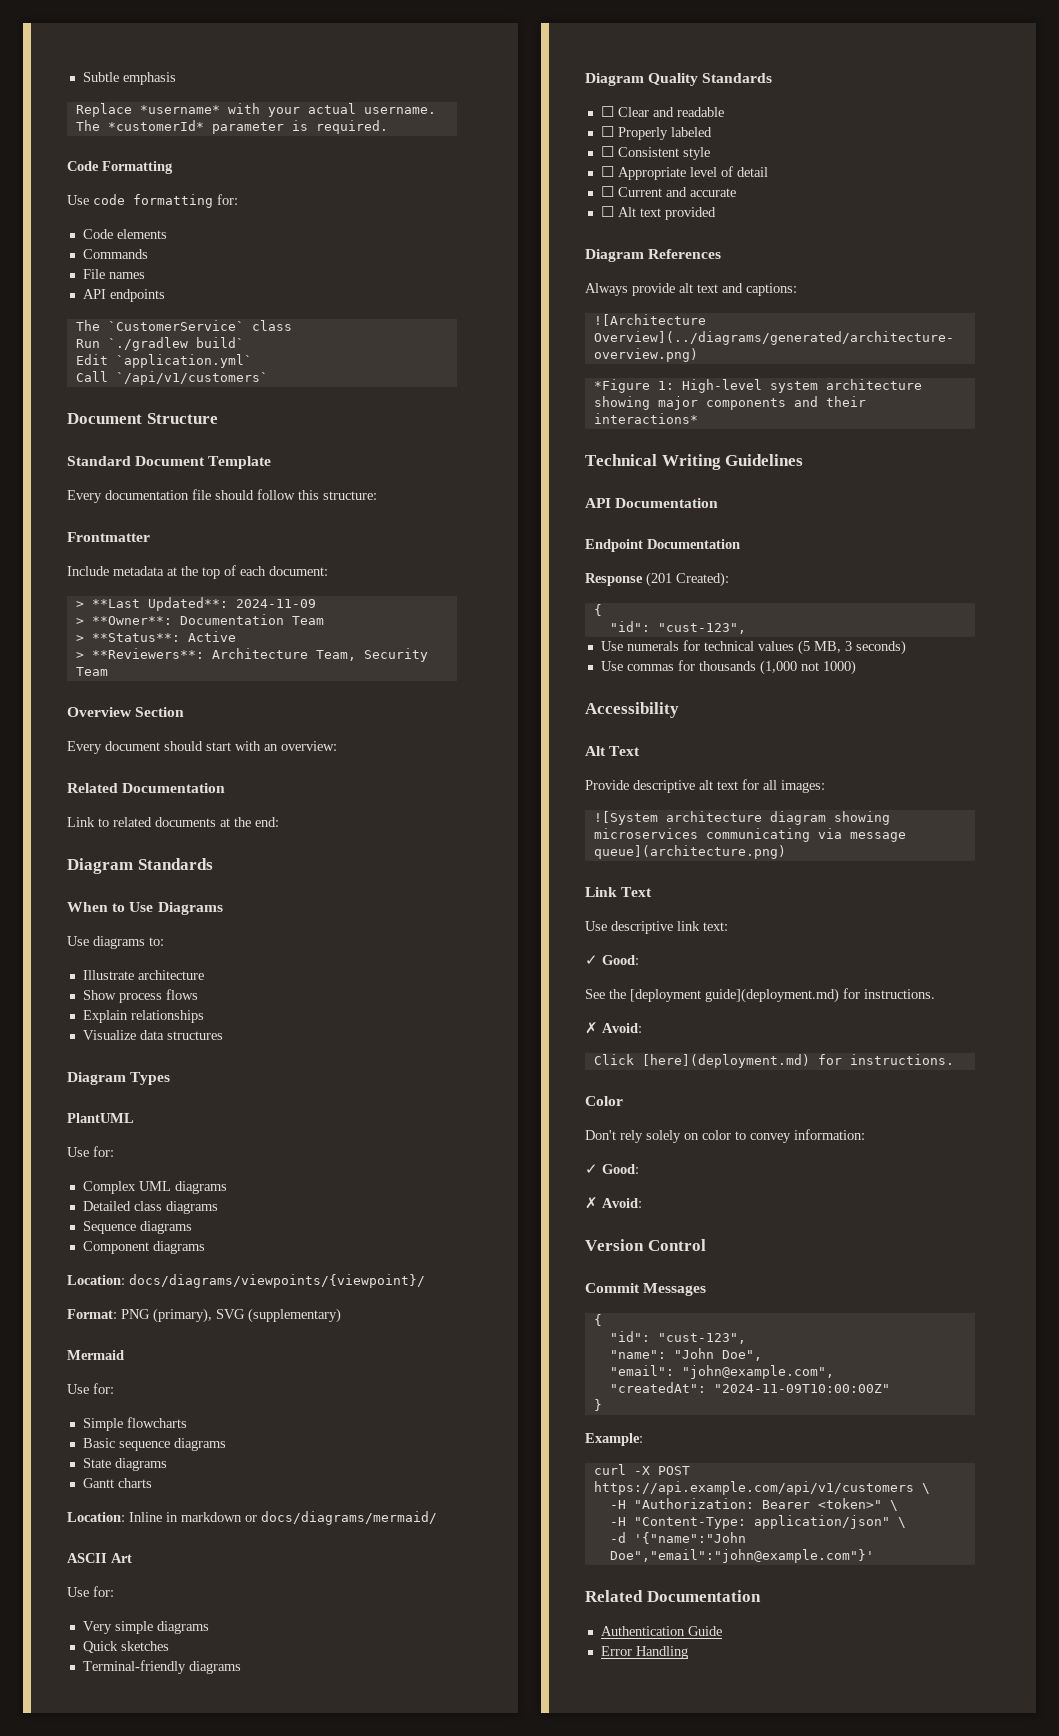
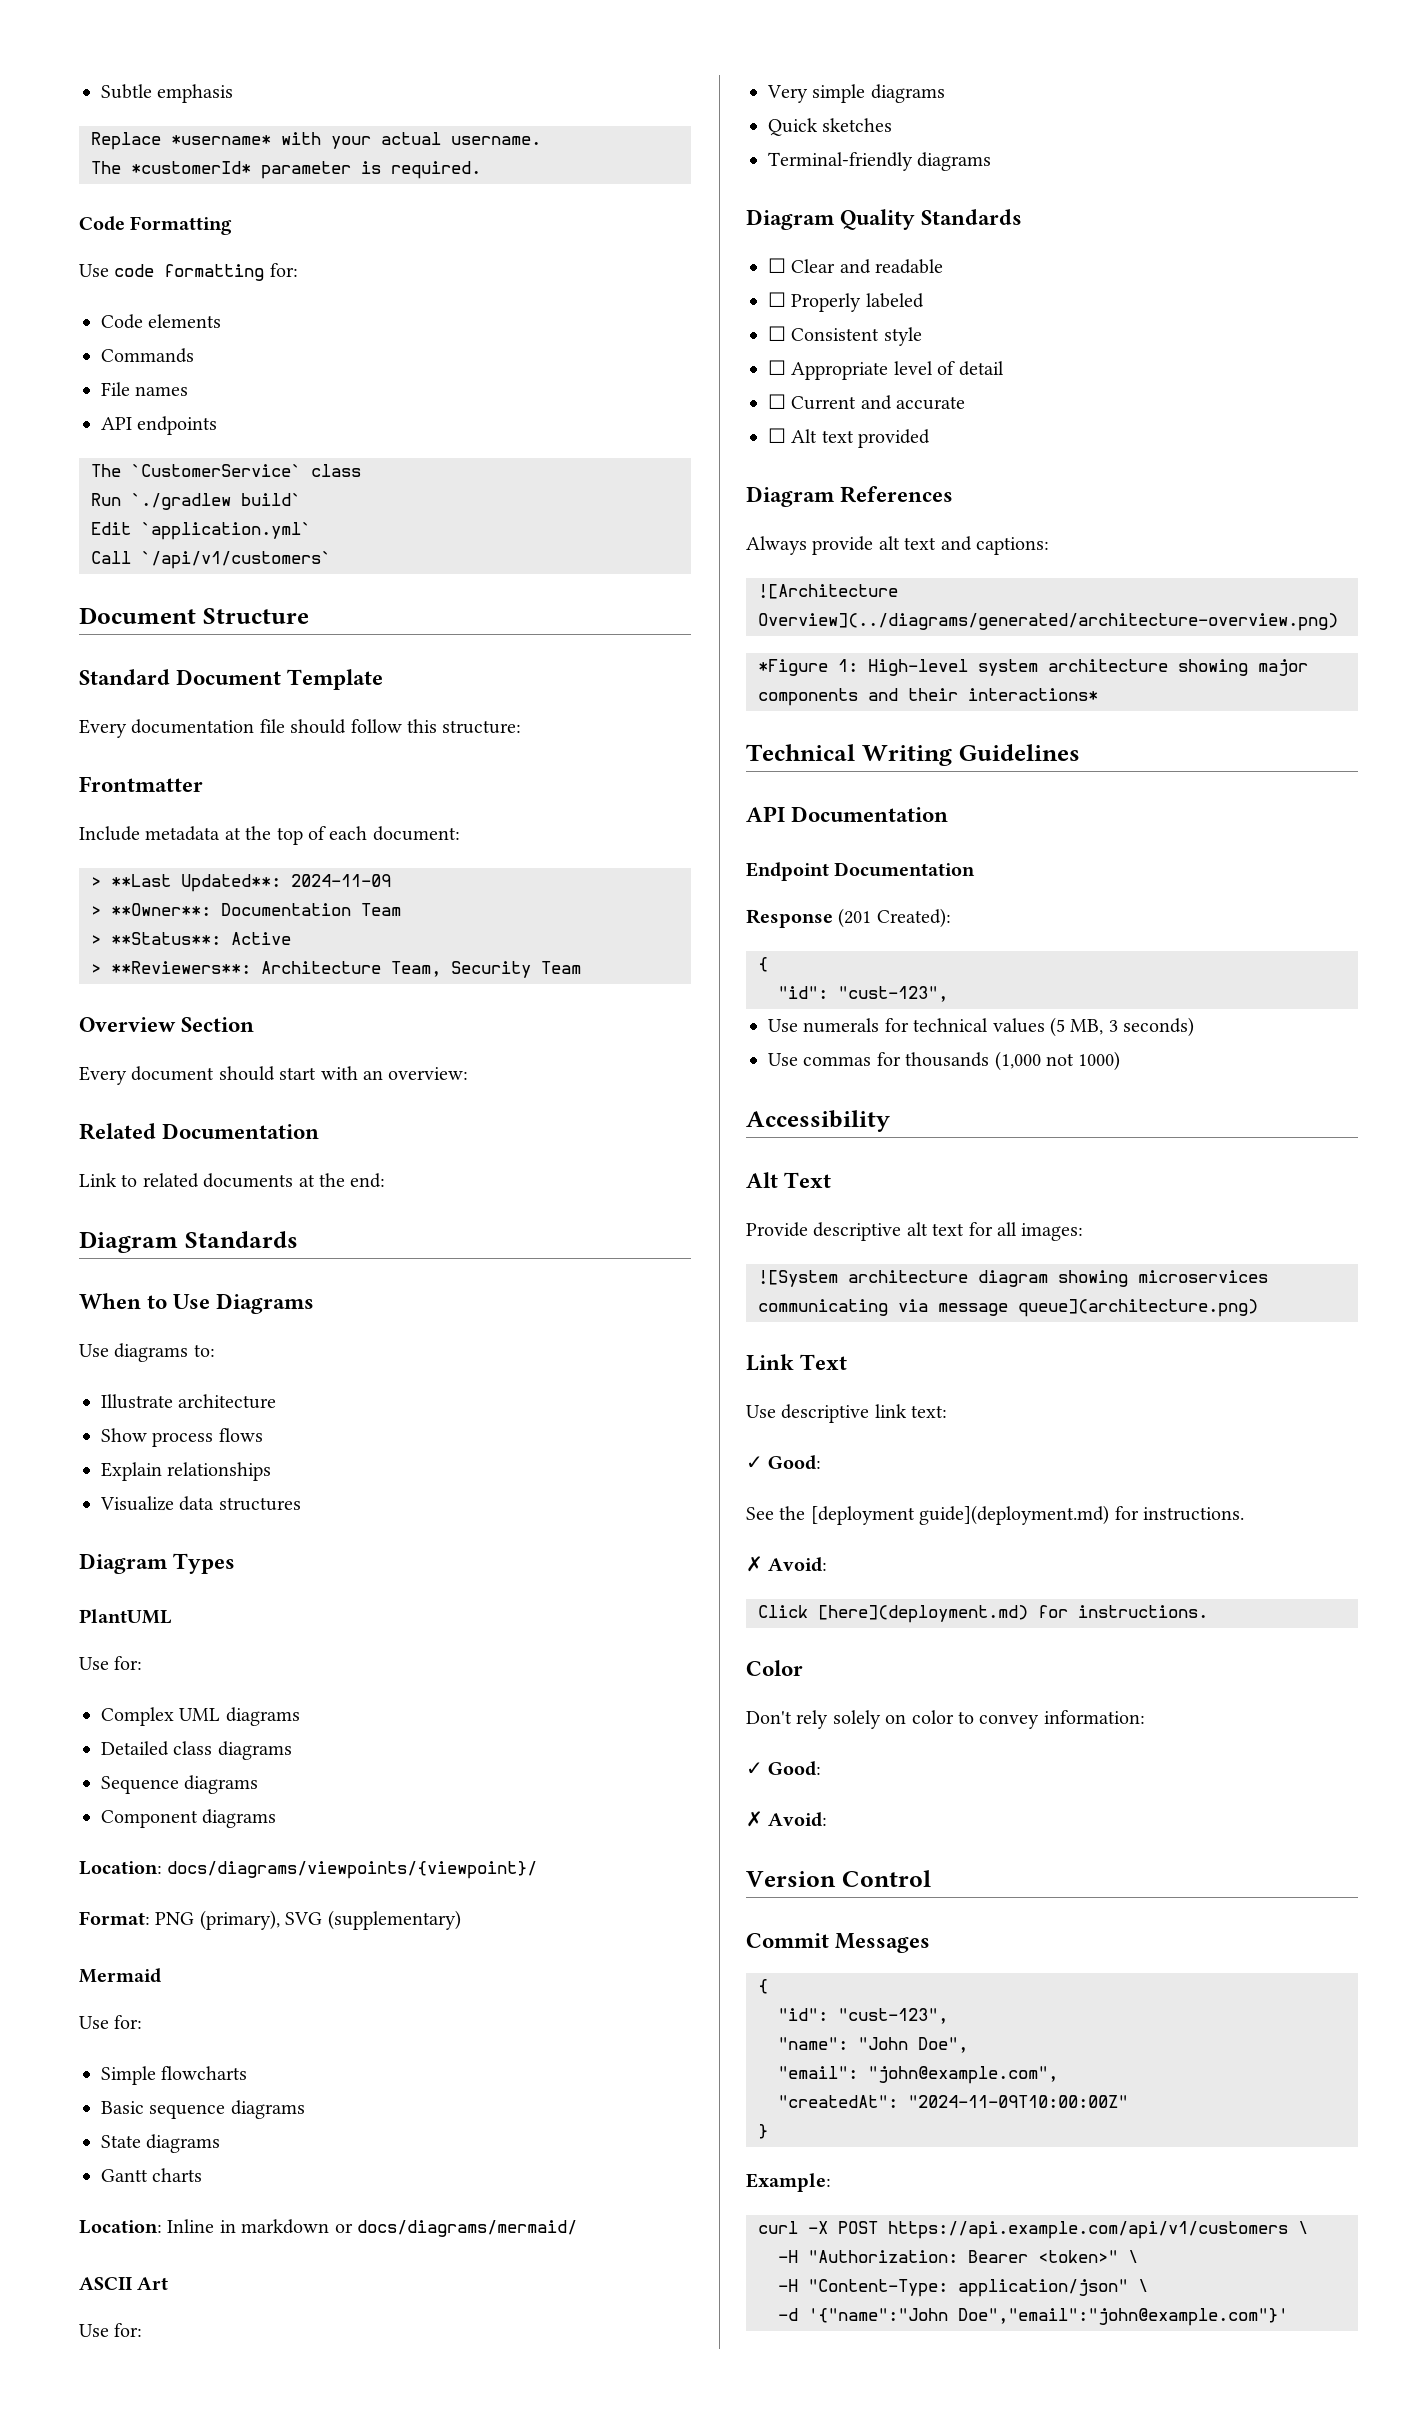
  -d '{"name":"John Doe","email":"john@example.com"}'
- Related Documentation
- Authentication Guide
- Error Handling

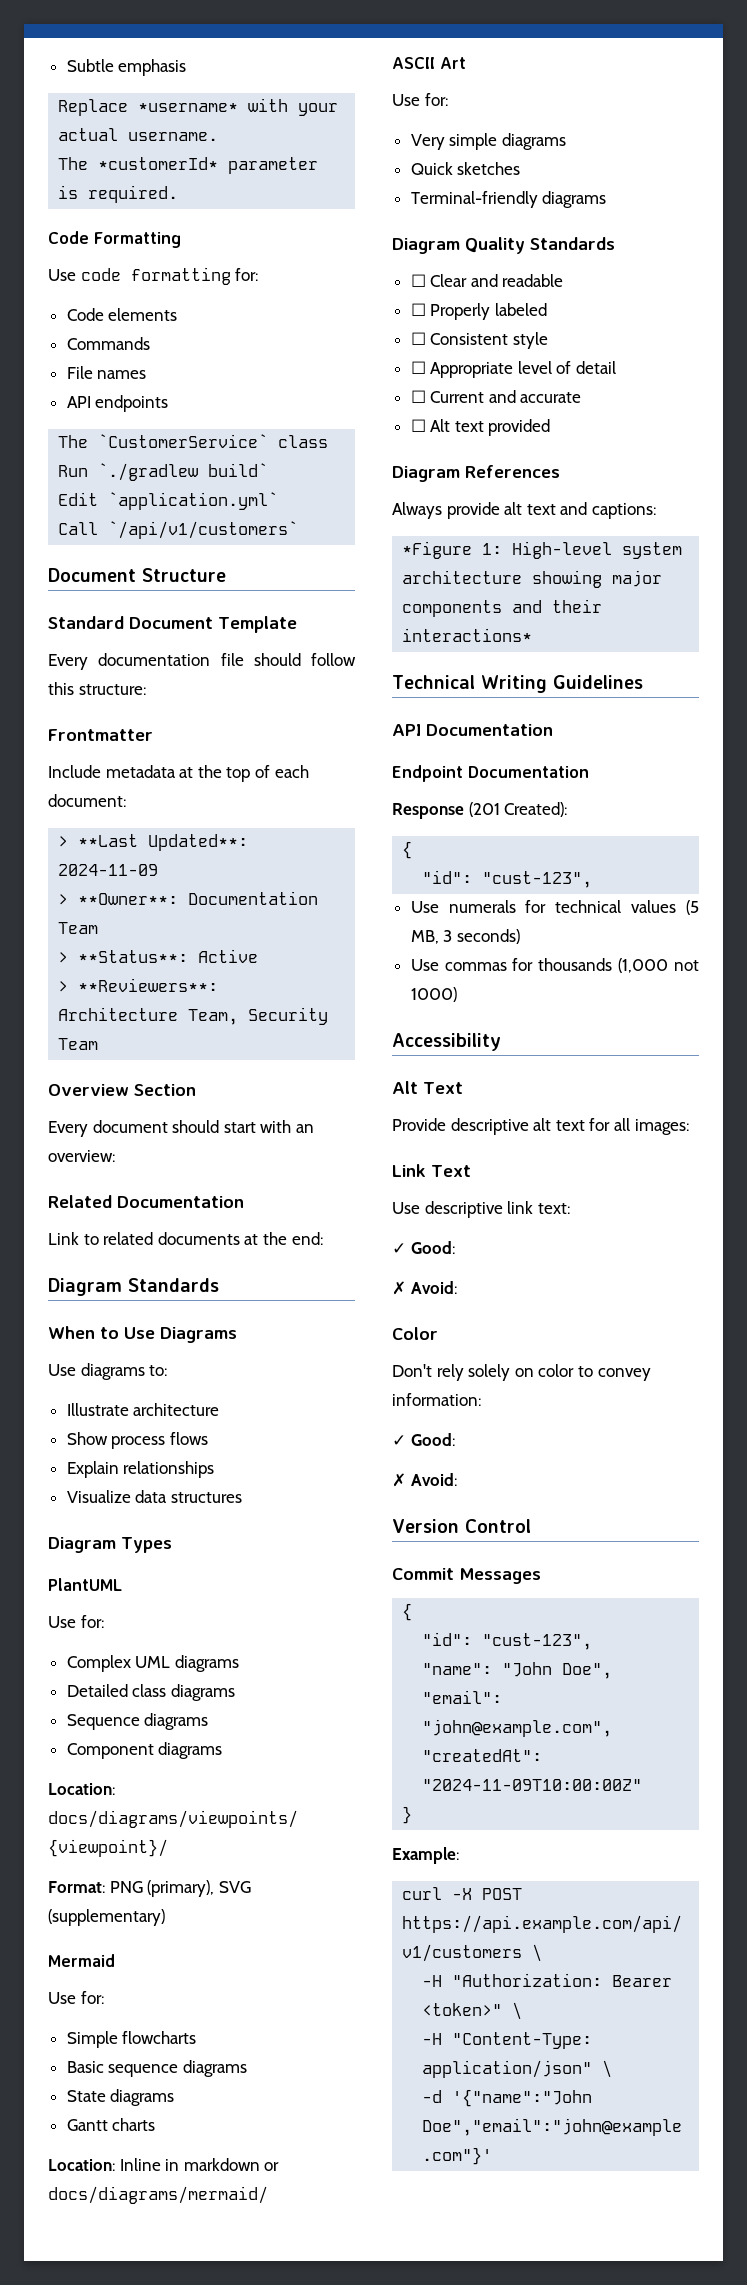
- ![Architecture Overview](../diagrams/generated/architecture-overview.png)
- ![System architecture diagram showing microservices communicating via message queue](architecture.png)
  Use descriptive link text:
  ✓ Good:
- See the [deployment guide](deployment.md) for instructions.
  ✗ Avoid:
- Click [here](deployment.md) for instructions.

